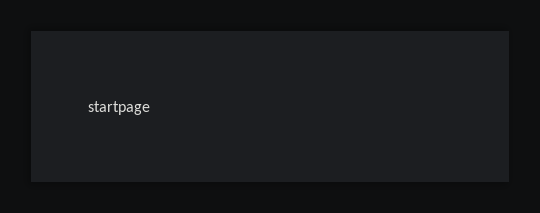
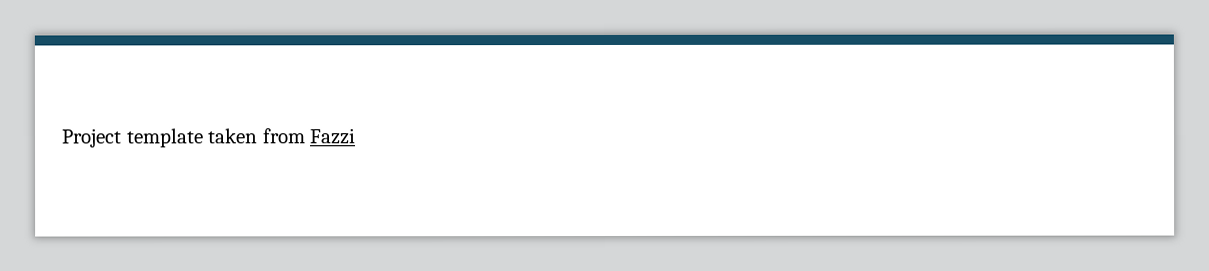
- startpage
+ Project template taken from Fazzi

